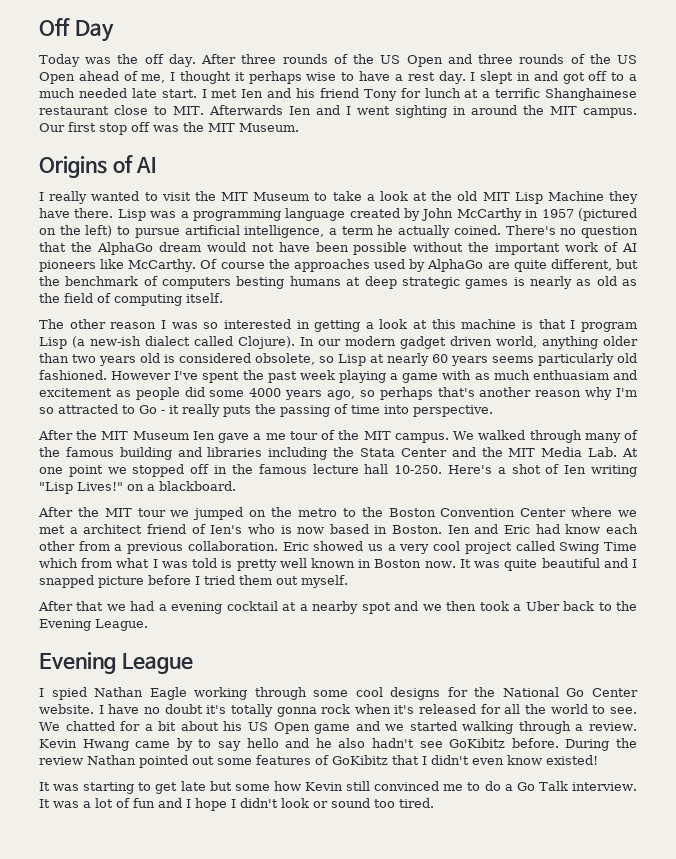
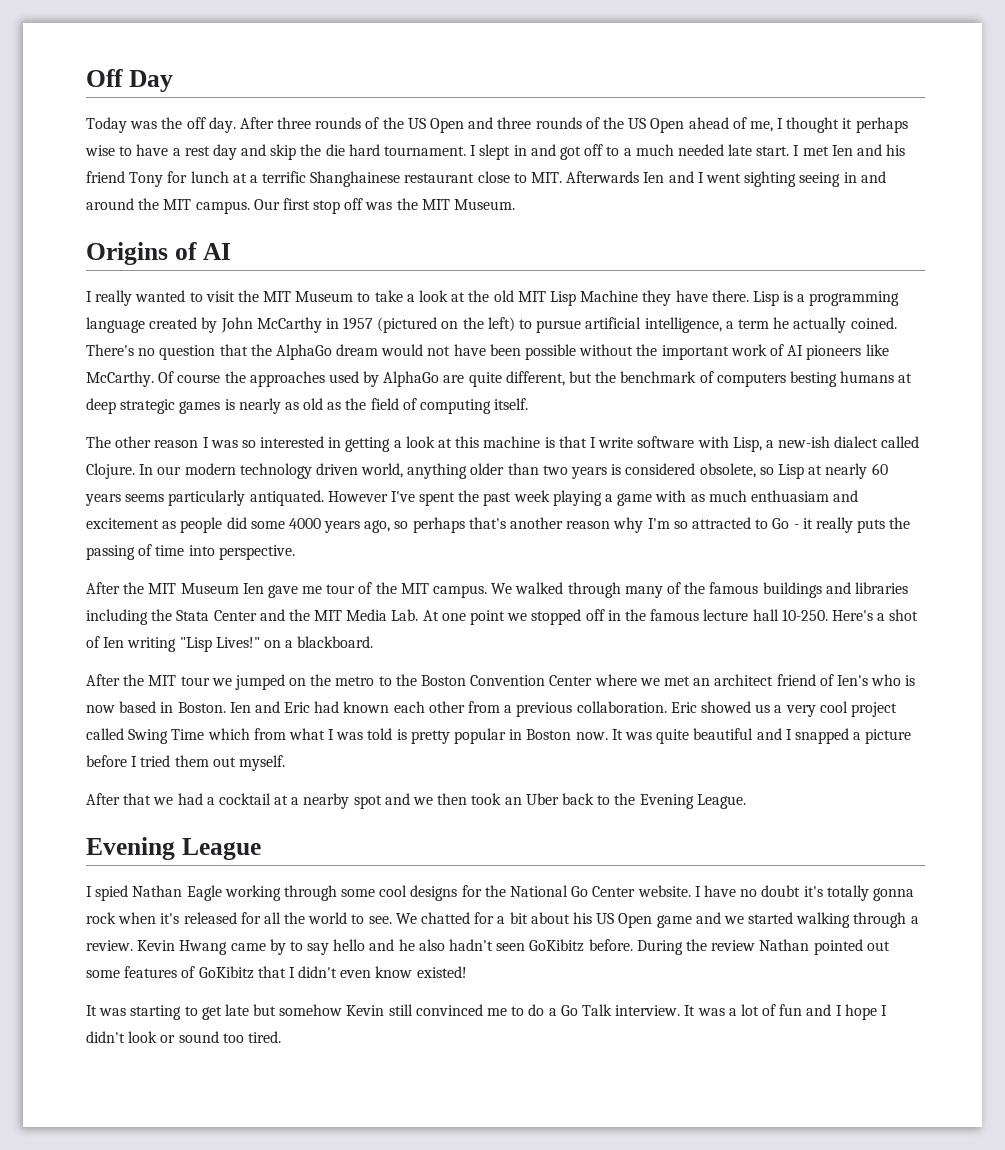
- After three rounds of the US Open and three rounds of the US Open ahead of me, I thought it perhaps wise to have a rest day.
+ After three rounds of the US Open and three rounds of the US Open ahead of me, I thought it perhaps wise to have a rest day and skip the die hard tournament.
- I met Ien and his friend Tony for lunch at a terrific Shanghainese restaurant close to MIT. Afterwards Ien and I went sighting in around the MIT campus.
+ I met Ien and his friend Tony for lunch at a terrific Shanghainese restaurant close to MIT. Afterwards Ien and I went sighting seeing in and around the MIT campus.
- Lisp was a programming language created by John McCarthy in 1957 (pictured on the left) to pursue artificial intelligence, a term he actually coined.
+ Lisp is a programming language created by John McCarthy in 1957 (pictured on the left) to pursue artificial intelligence, a term he actually coined.
- The other reason I was so interested in getting a look at this machine is that I program Lisp (a new-ish dialect called Clojure).
+ The other reason I was so interested in getting a look at this machine is that I write software with Lisp, a new-ish dialect called Clojure.
- In our modern gadget driven world, anything older than two years old is considered obsolete, so Lisp at nearly 60 years seems particularly old fashioned.
+ In our modern technology driven world, anything older than two years is considered obsolete, so Lisp at nearly 60 years seems particularly antiquated.
- After the MIT Museum Ien gave a me tour of the MIT campus.
+ After the MIT Museum Ien gave me tour of the MIT campus.
- We walked through many of the famous building and libraries including the Stata Center and the MIT Media Lab. At one point we stopped off in the famous lecture hall 10-250.
+ We walked through many of the famous buildings and libraries including the Stata Center and the MIT Media Lab. At one point we stopped off in the famous lecture hall 10-250.
- After the MIT tour we jumped on the metro to the Boston Convention Center where we met a architect friend of Ien's who is now based in Boston.
+ After the MIT tour we jumped on the metro to the Boston Convention Center where we met an architect friend of Ien's who is now based in Boston.
- Ien and Eric had know each other from a previous collaboration.
+ Ien and Eric had known each other from a previous collaboration.
- Eric showed us a very cool project called Swing Time which from what I was told is pretty well known in Boston now.
+ Eric showed us a very cool project called Swing Time which from what I was told is pretty popular in Boston now.
- It was quite beautiful and I snapped picture before I tried them out myself.
+ It was quite beautiful and I snapped a picture before I tried them out myself.
- After that we had a evening cocktail at a nearby spot and we then took a Uber back to the Evening League.
+ After that we had a cocktail at a nearby spot and we then took an Uber back to the Evening League.
- Kevin Hwang came by to say hello and he also hadn't see GoKibitz before.
+ Kevin Hwang came by to say hello and he also hadn't seen GoKibitz before.
- It was starting to get late but some how Kevin still convinced me to do a Go Talk interview.
+ It was starting to get late but somehow Kevin still convinced me to do a Go Talk interview.

